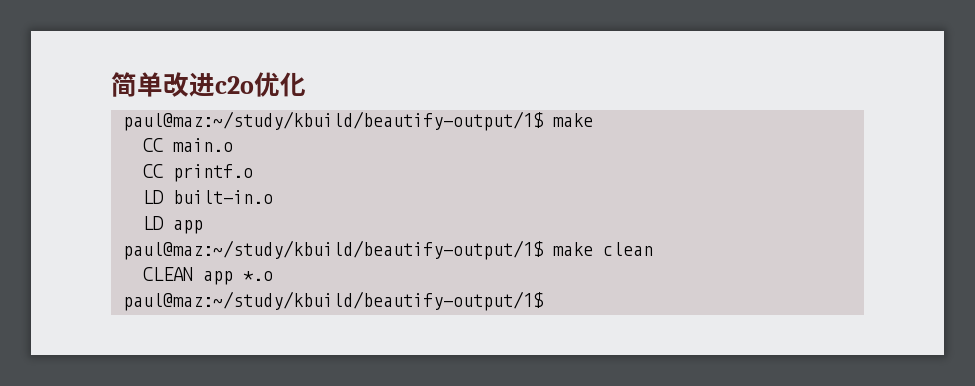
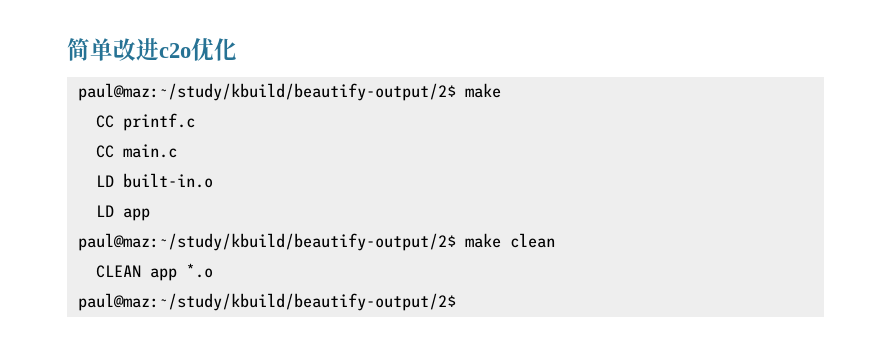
  简单改进c2o优化
- paul@maz:~/study/kbuild/beautify-output/1$ make
+ paul@maz:~/study/kbuild/beautify-output/2$ make
- CC main.o
- CC printf.o
+ CC printf.c
+ CC main.c
- paul@maz:~/study/kbuild/beautify-output/1$ make clean
+ paul@maz:~/study/kbuild/beautify-output/2$ make clean
  CLEAN app *.o
- paul@maz:~/study/kbuild/beautify-output/1$
+ paul@maz:~/study/kbuild/beautify-output/2$

